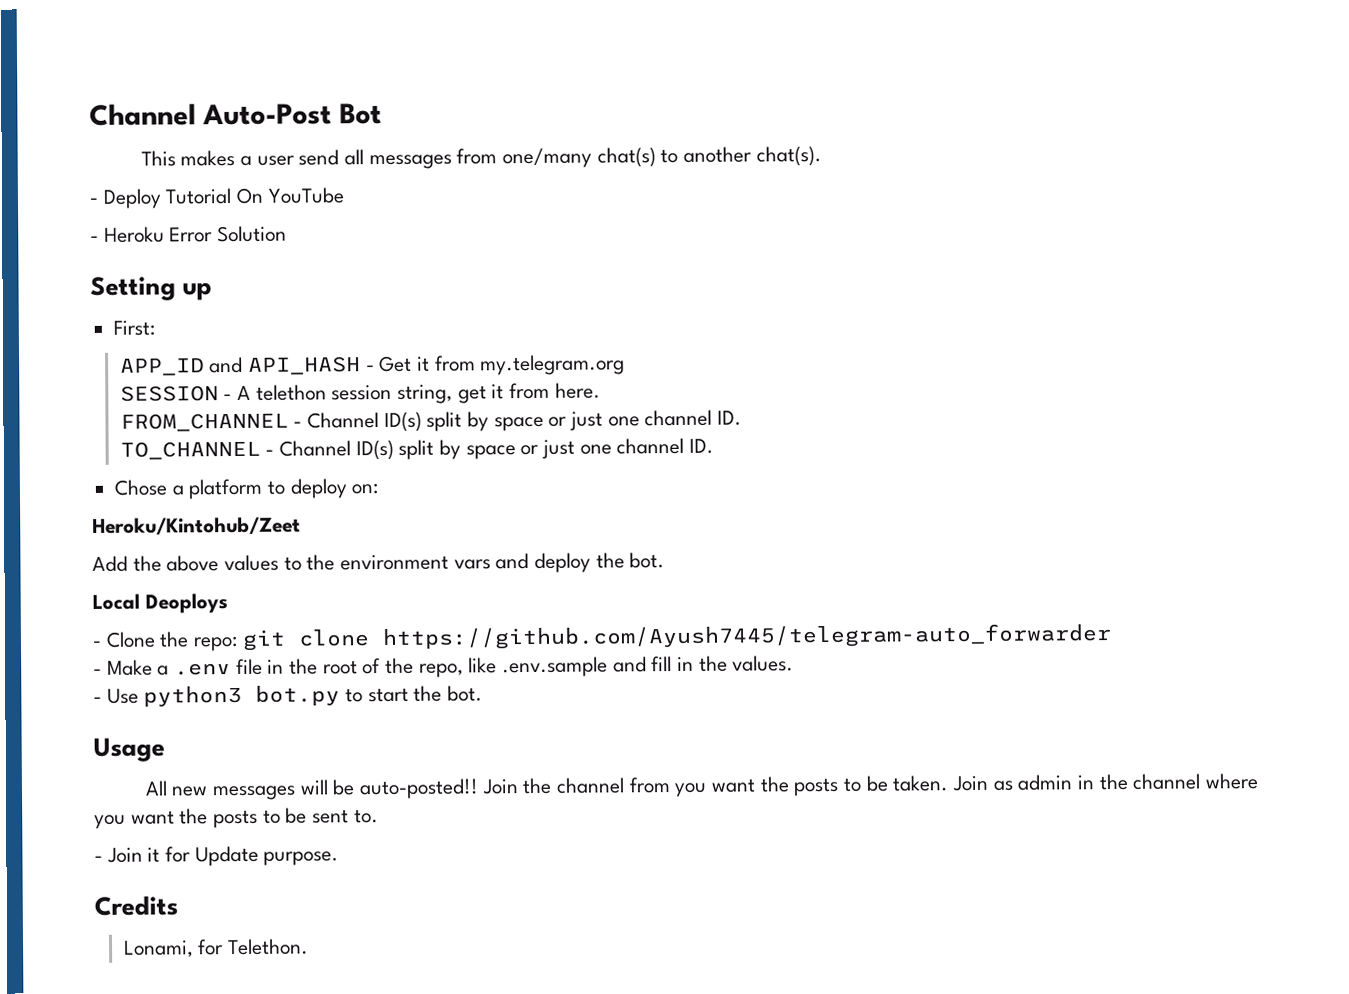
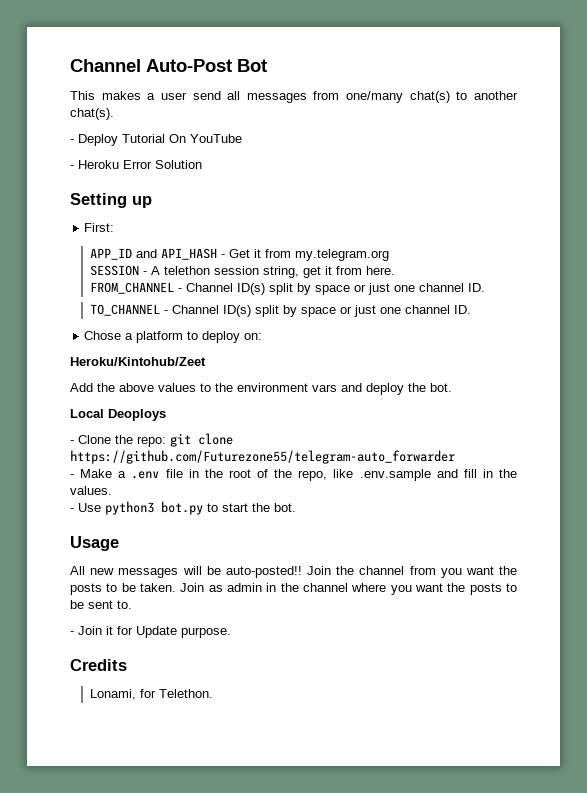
- - Clone the repo: git clone https://github.com/Ayush7445/telegram-auto_forwarder
+ - Clone the repo: git clone https://github.com/Futurezone55/telegram-auto_forwarder

